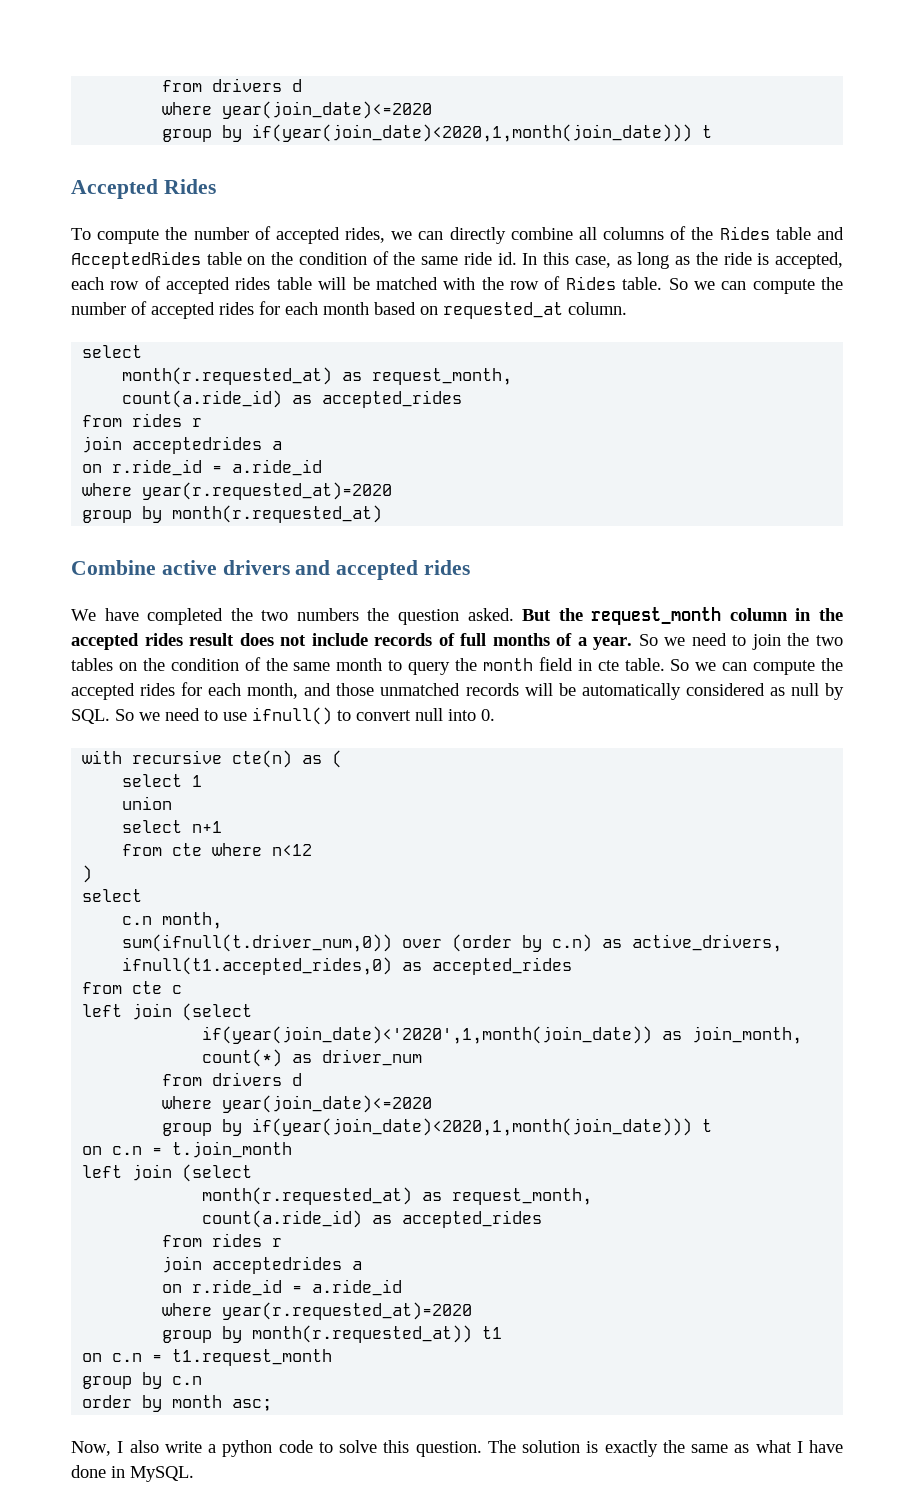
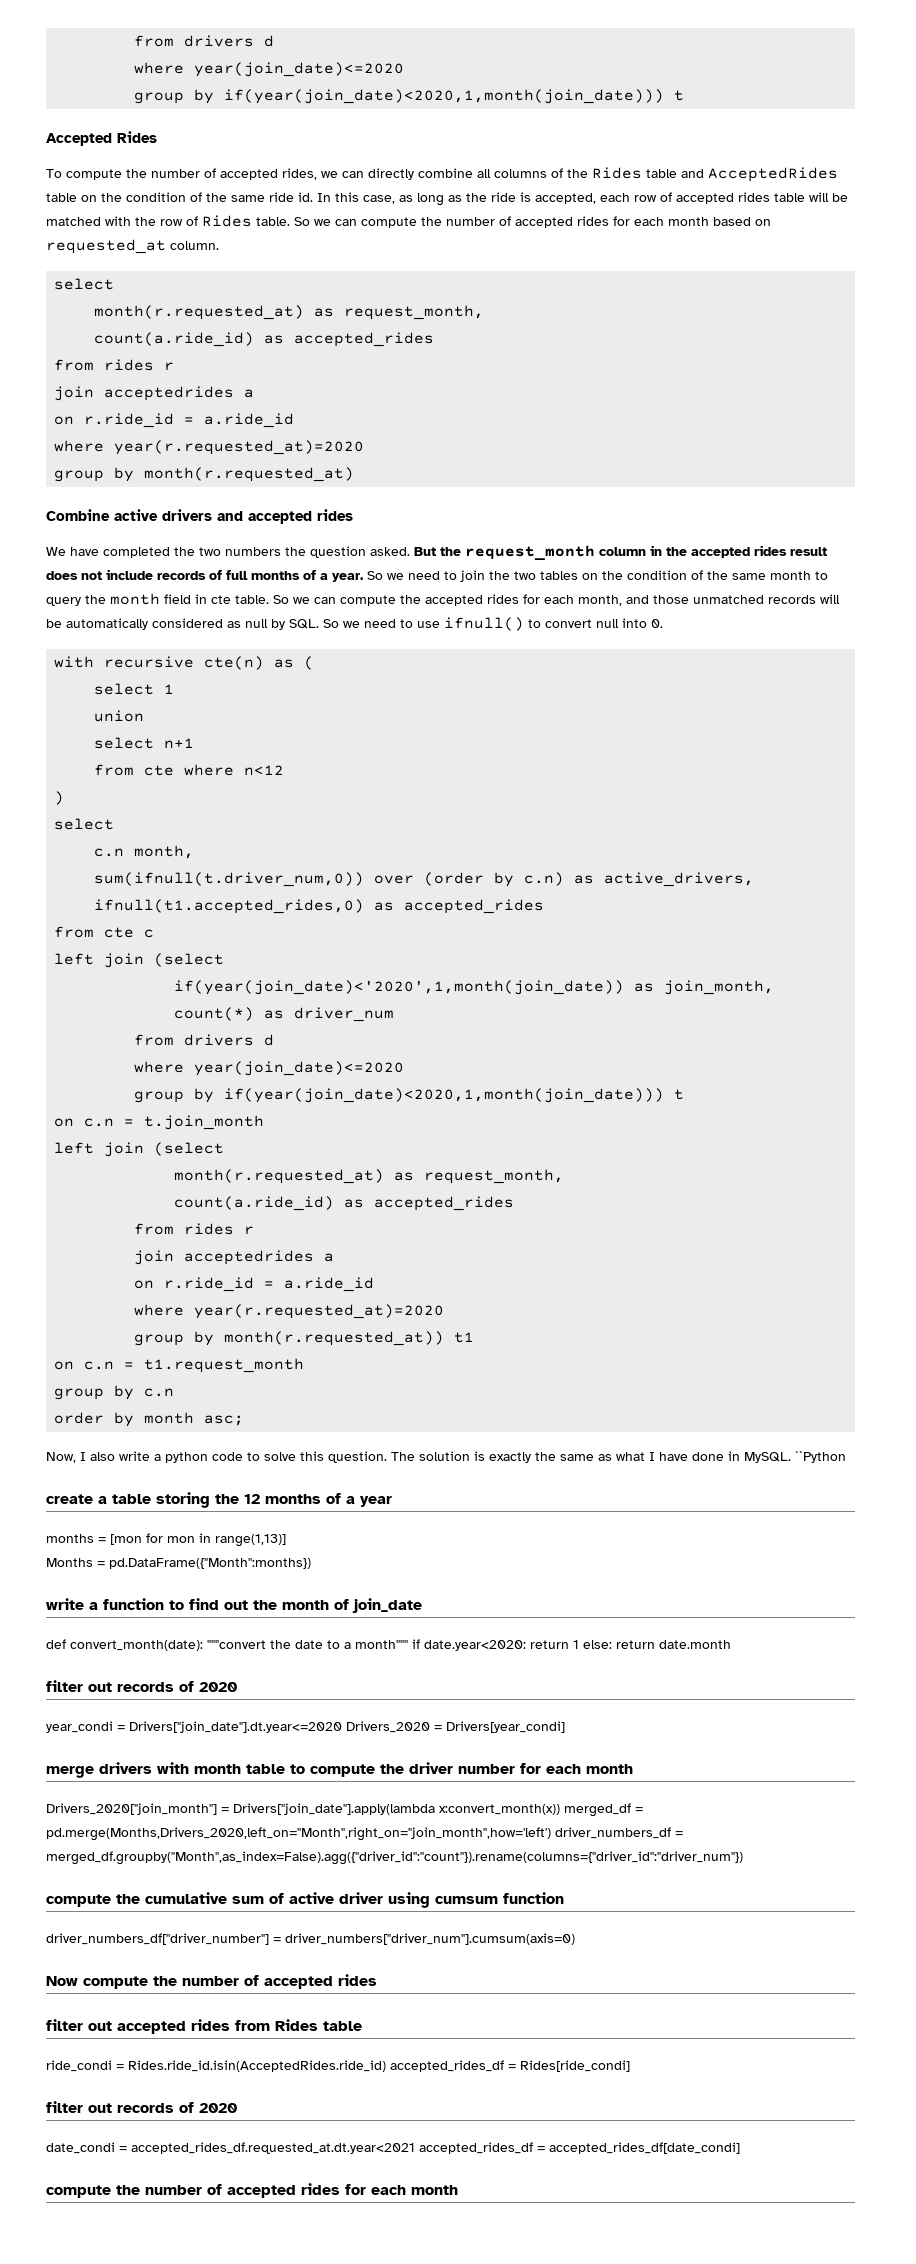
+ ``Python
+ create a table storing the 12 months of a year
+ months = [mon for mon in range(1,13)]
+ Months = pd.DataFrame({"Month":months})
+ write a function to find out the month of join_date
+ def convert_month(date): """convert the date to a month""" if date.year<2020: return 1 else: return date.month
+ filter out records of 2020
+ year_condi = Drivers["join_date"].dt.year<=2020 Drivers_2020 = Drivers[year_condi]
+ merge drivers with month table to compute the driver number for each month
+ Drivers_2020["join_month"] = Drivers["join_date"].apply(lambda x:convert_month(x)) merged_df = pd.merge(Months,Drivers_2020,left_on="Month",right_on="join_month",how='left') driver_numbers_df = merged_df.groupby("Month",as_index=False).agg({"driver_id":"count"}).rename(columns={"driver_id":"driver_num"})
+ compute the cumulative sum of active driver using cumsum function
+ driver_numbers_df["driver_number"] = driver_numbers["driver_num"].cumsum(axis=0)
+ Now compute the number of accepted rides
+ filter out accepted rides from Rides table
+ ride_condi = Rides.ride_id.isin(AcceptedRides.ride_id) accepted_rides_df = Rides[ride_condi]
+ filter out records of 2020
+ date_condi = accepted_rides_df.requested_at.dt.year<2021 accepted_rides_df = accepted_rides_df[date_condi]
+ compute the number of accepted rides for each month

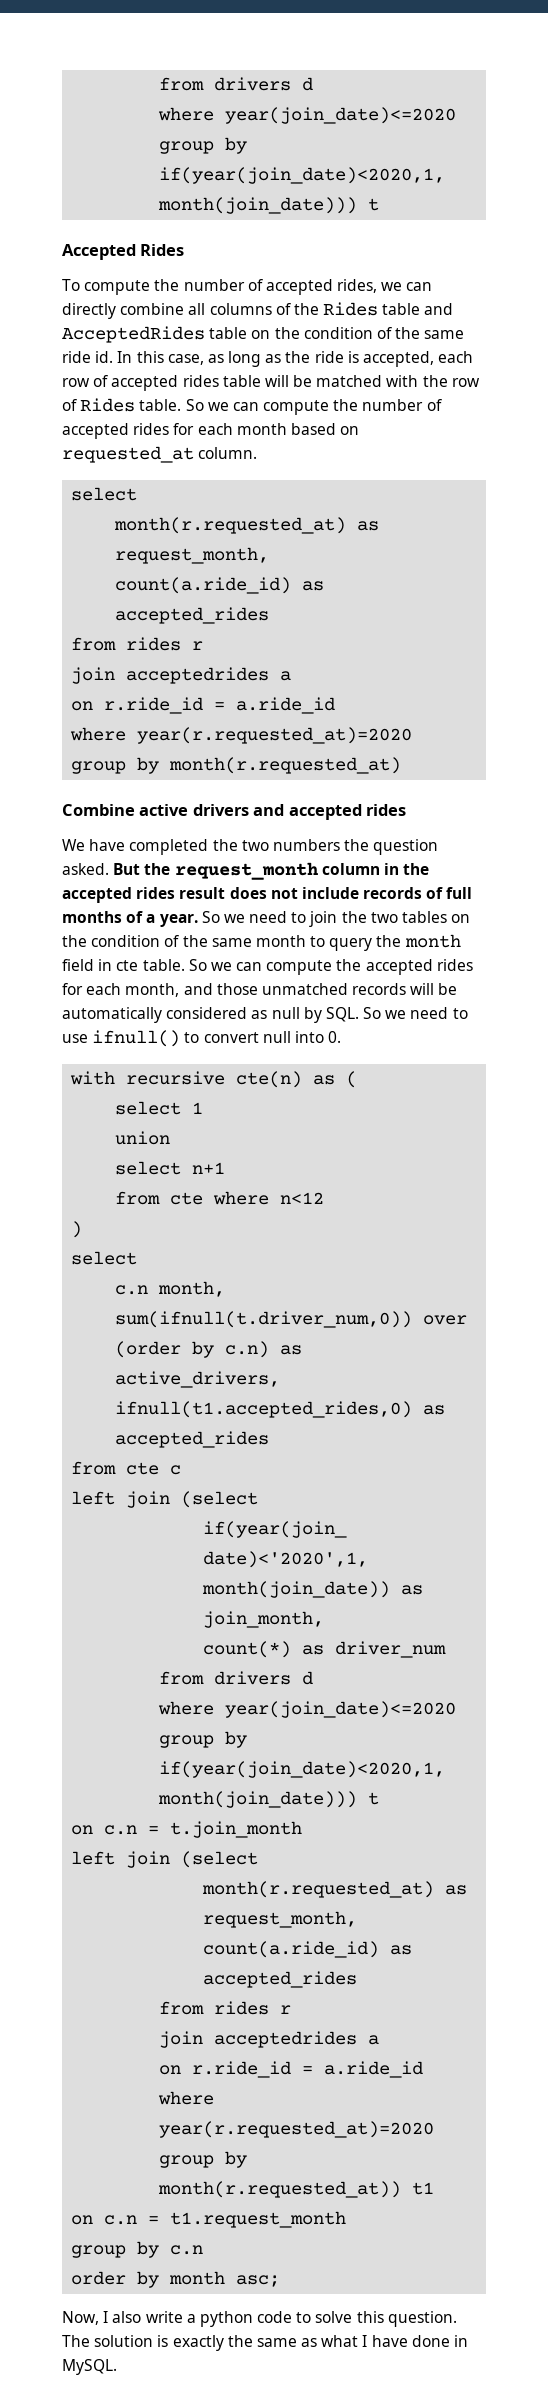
- ``Python
- create a table storing the 12 months of a year
- months = [mon for mon in range(1,13)]
- Months = pd.DataFrame({"Month":months})
- write a function to find out the month of join_date
- def convert_month(date): """convert the date to a month""" if date.year<2020: return 1 else: return date.month
- filter out records of 2020
- year_condi = Drivers["join_date"].dt.year<=2020 Drivers_2020 = Drivers[year_condi]
- merge drivers with month table to compute the driver number for each month
- Drivers_2020["join_month"] = Drivers["join_date"].apply(lambda x:convert_month(x)) merged_df = pd.merge(Months,Drivers_2020,left_on="Month",right_on="join_month",how='left') driver_numbers_df = merged_df.groupby("Month",as_index=False).agg({"driver_id":"count"}).rename(columns={"driver_id":"driver_num"})
- compute the cumulative sum of active driver using cumsum function
- driver_numbers_df["driver_number"] = driver_numbers["driver_num"].cumsum(axis=0)
- Now compute the number of accepted rides
- filter out accepted rides from Rides table
- ride_condi = Rides.ride_id.isin(AcceptedRides.ride_id) accepted_rides_df = Rides[ride_condi]
- filter out records of 2020
- date_condi = accepted_rides_df.requested_at.dt.year<2021 accepted_rides_df = accepted_rides_df[date_condi]
- compute the number of accepted rides for each month

